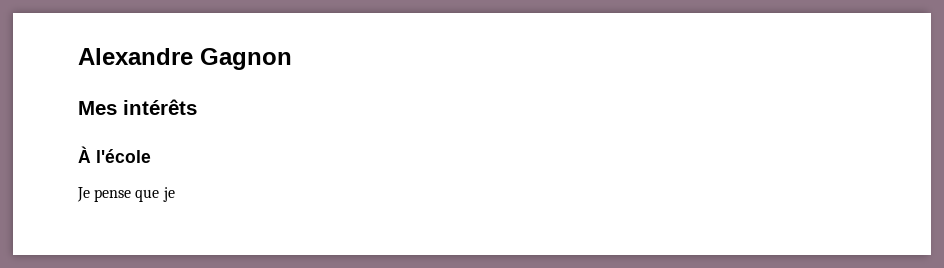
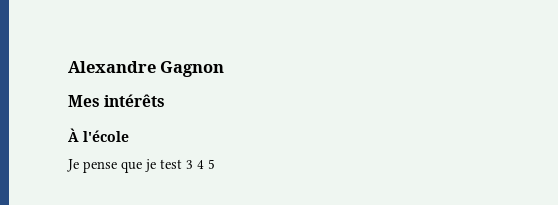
- Je pense que je
+ Je pense que je test 3 4 5

